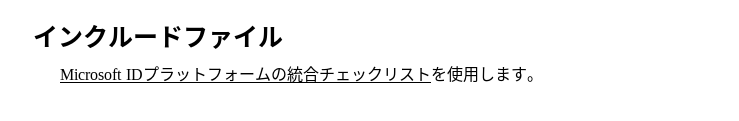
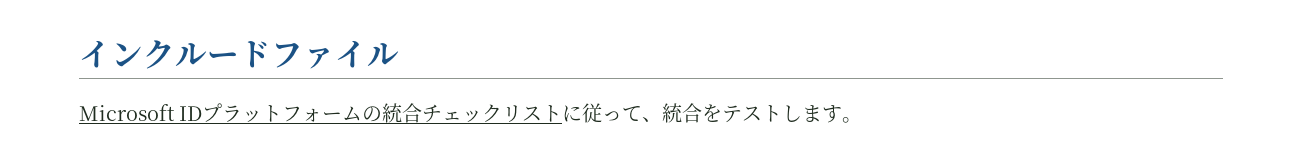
- Microsoft IDプラットフォームの統合チェックリストを使用します。
+ Microsoft IDプラットフォームの統合チェックリストに従って、統合をテストします。

